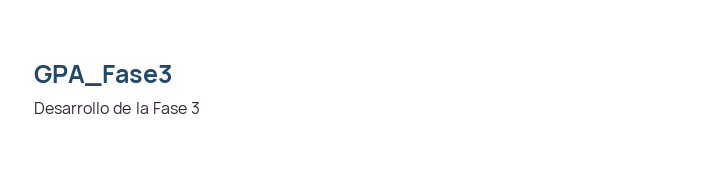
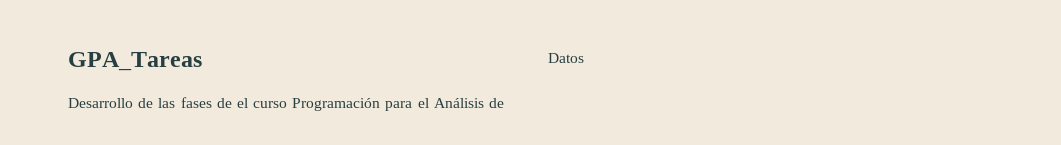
- GPA_Fase3
+ GPA_Tareas
- Desarrollo de la Fase 3
+ Desarrollo de las fases de el curso Programación para el Análisis de Datos

